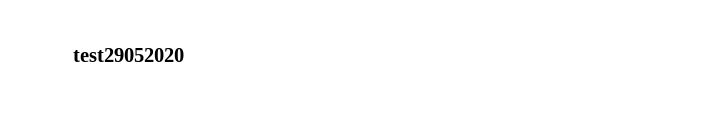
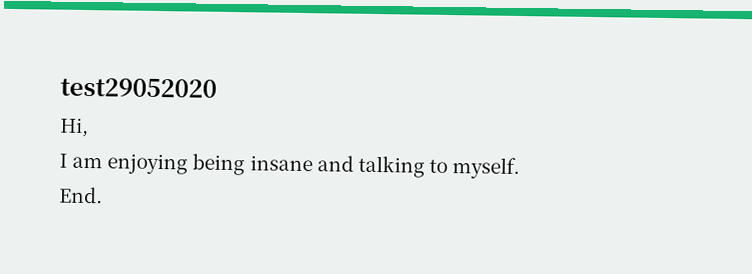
+ Hi,
+ I am enjoying being insane and talking to myself.
+ End.

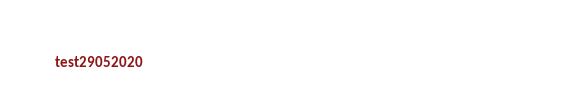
- Hi,
- I am enjoying being insane and talking to myself.
- End.

